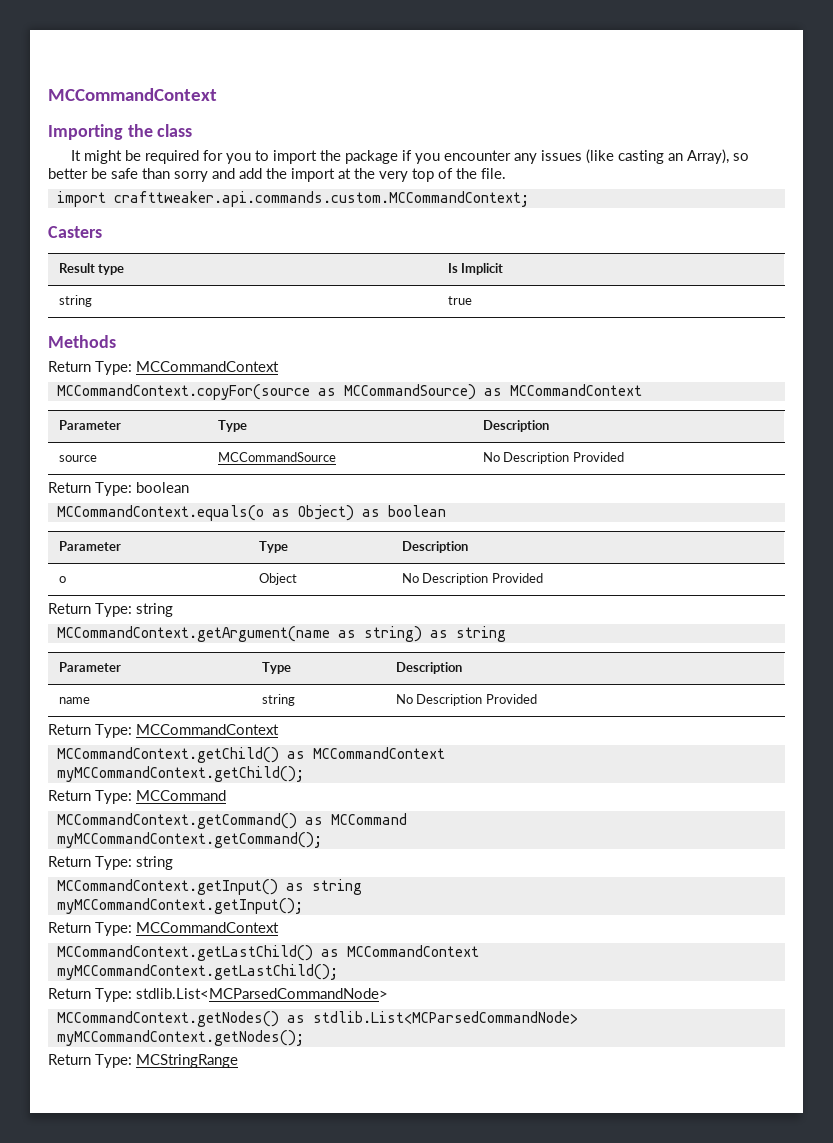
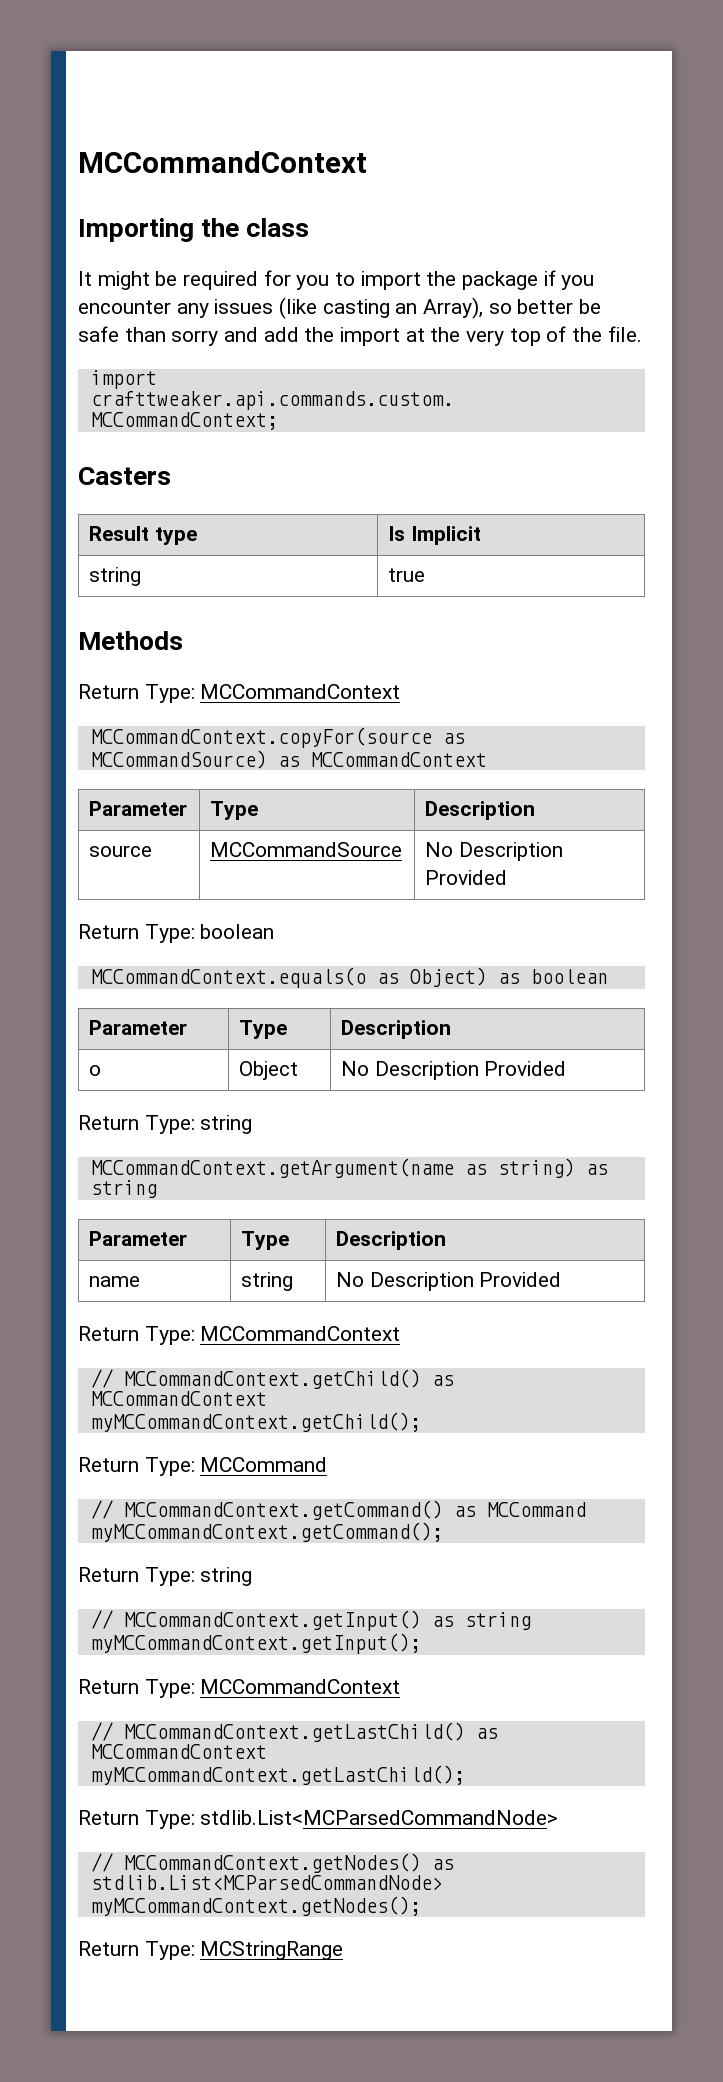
- MCCommandContext.getChild() as MCCommandContext
+ // MCCommandContext.getChild() as MCCommandContext
- MCCommandContext.getCommand() as MCCommand
+ // MCCommandContext.getCommand() as MCCommand
- MCCommandContext.getInput() as string
+ // MCCommandContext.getInput() as string
- MCCommandContext.getLastChild() as MCCommandContext
+ // MCCommandContext.getLastChild() as MCCommandContext
- MCCommandContext.getNodes() as stdlib.List<MCParsedCommandNode>
+ // MCCommandContext.getNodes() as stdlib.List<MCParsedCommandNode>

